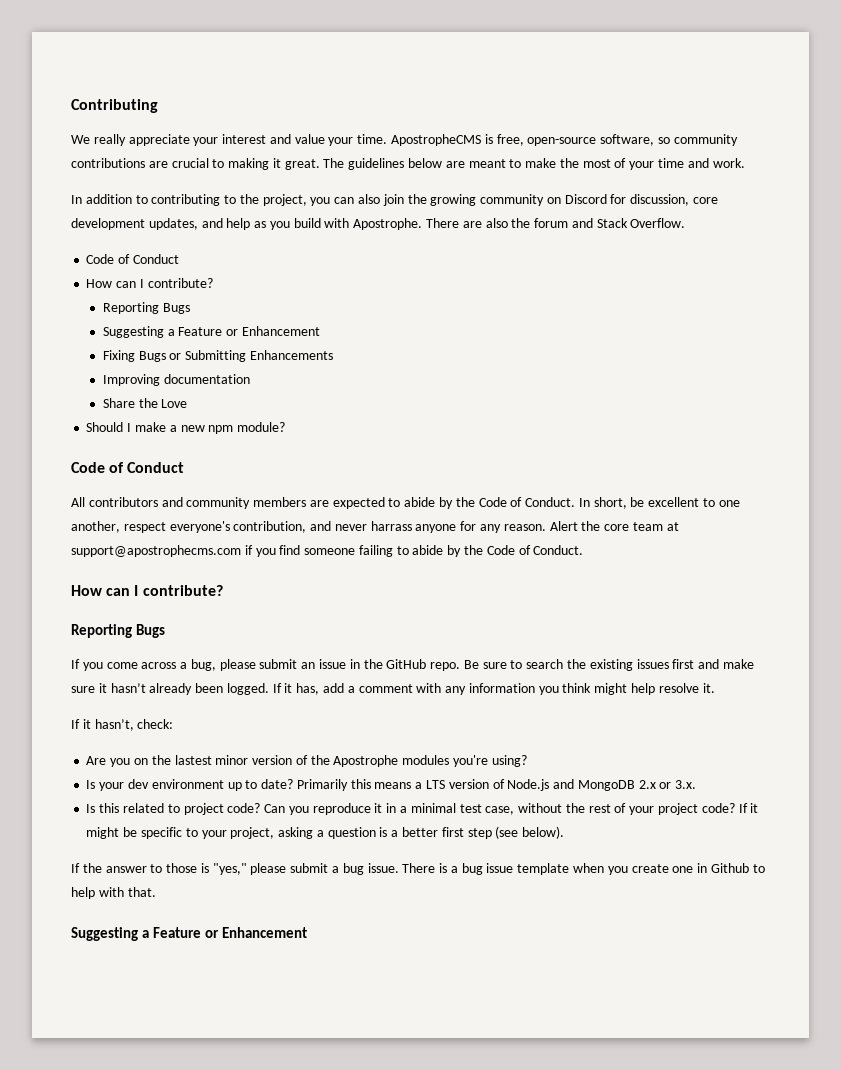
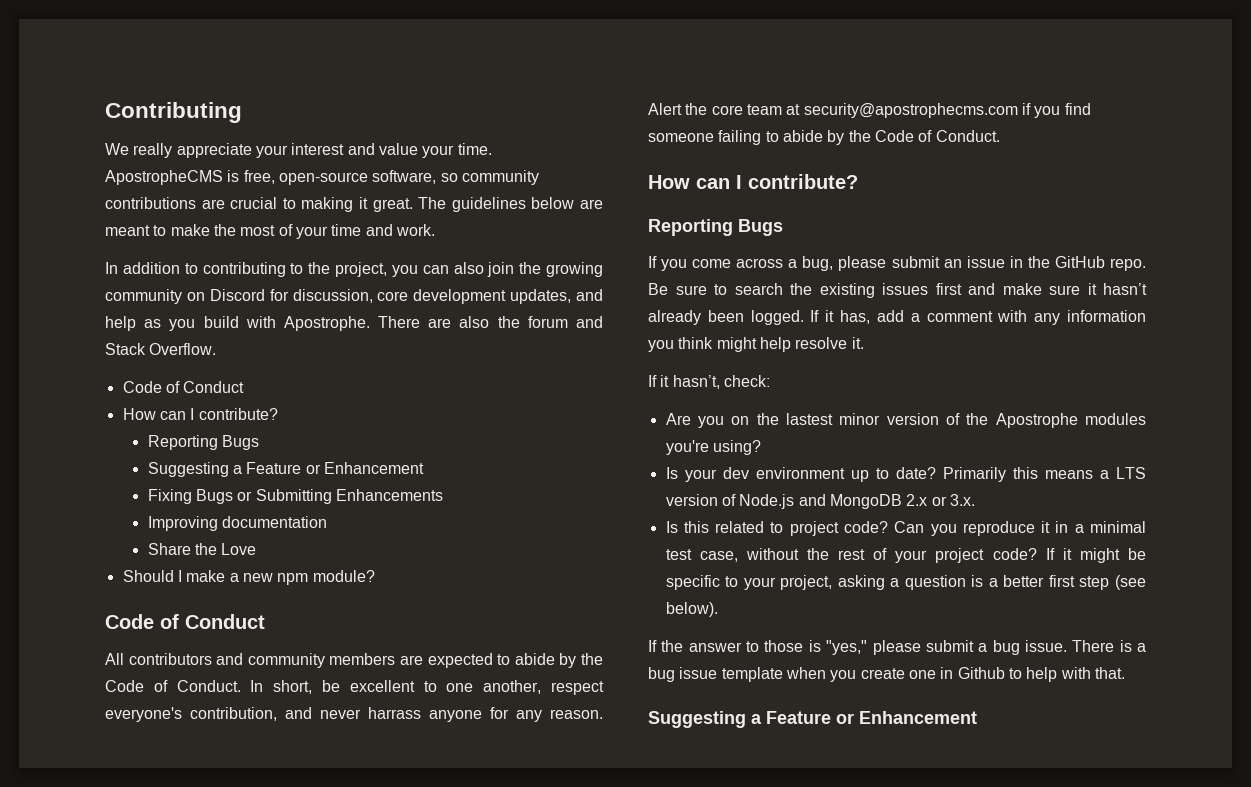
- Alert the core team at support@apostrophecms.com if you find someone failing to abide by the Code of Conduct.
+ Alert the core team at security@apostrophecms.com if you find someone failing to abide by the Code of Conduct.

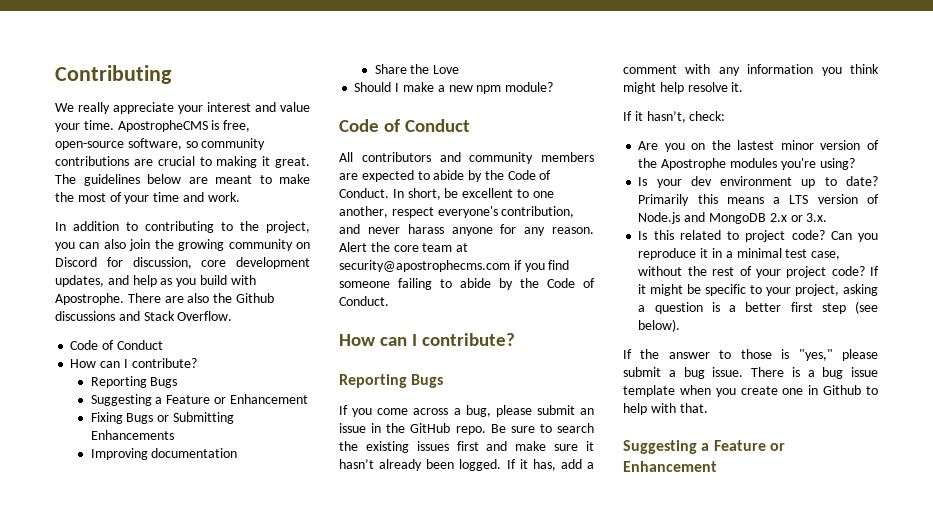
- There are also the forum and Stack Overflow.
+ There are also the Github discussions and Stack Overflow.
- In short, be excellent to one another, respect everyone's contribution, and never harrass anyone for any reason.
+ In short, be excellent to one another, respect everyone's contribution, and never harass anyone for any reason.

